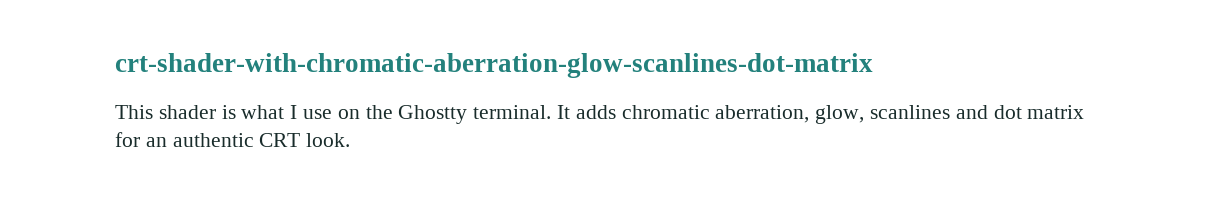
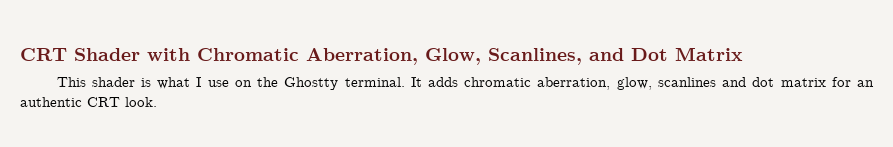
- crt-shader-with-chromatic-aberration-glow-scanlines-dot-matrix
+ CRT Shader with Chromatic Aberration, Glow, Scanlines, and Dot Matrix

